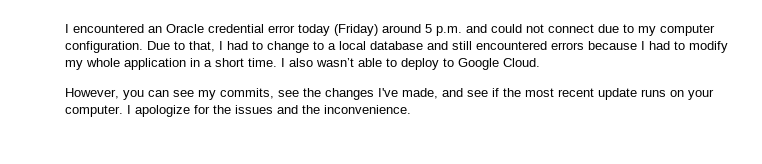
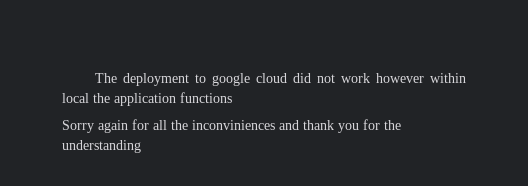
- I encountered an Oracle credential error today (Friday) around 5 p.m. and could not connect due to my computer configuration. Due to that, I had to change to a local database and still encountered errors because I had to modify my whole application in a short time. I also wasn’t able to deploy to Google Cloud.
- However, you can see my commits, see the changes I've made, and see if the most recent update runs on your computer. I apologize for the issues and the inconvenience.
+ The deployment to google cloud did not work however within local the application functions
+ Sorry again for all the inconviniences and thank you for the understanding

